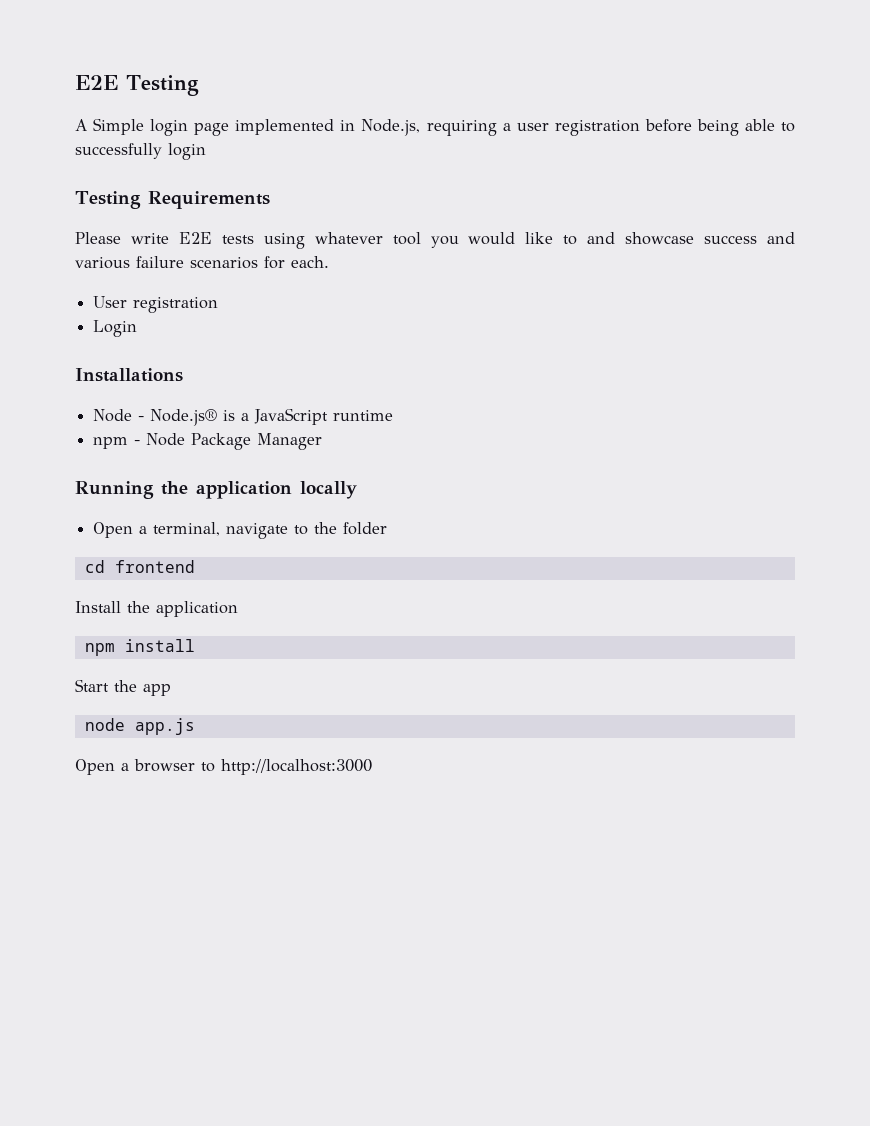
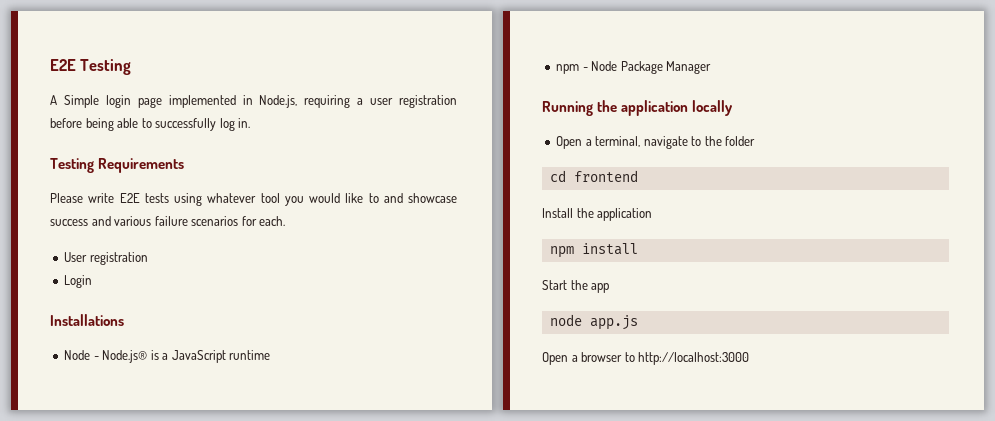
- A Simple login page implemented in Node.js, requiring a user registration before being able to successfully login
+ A Simple login page implemented in Node.js, requiring a user registration before being able to successfully log in.

